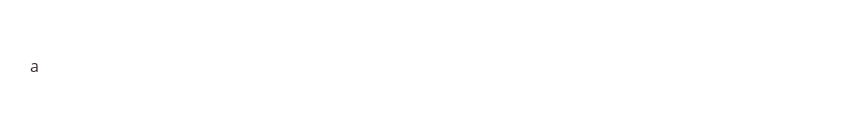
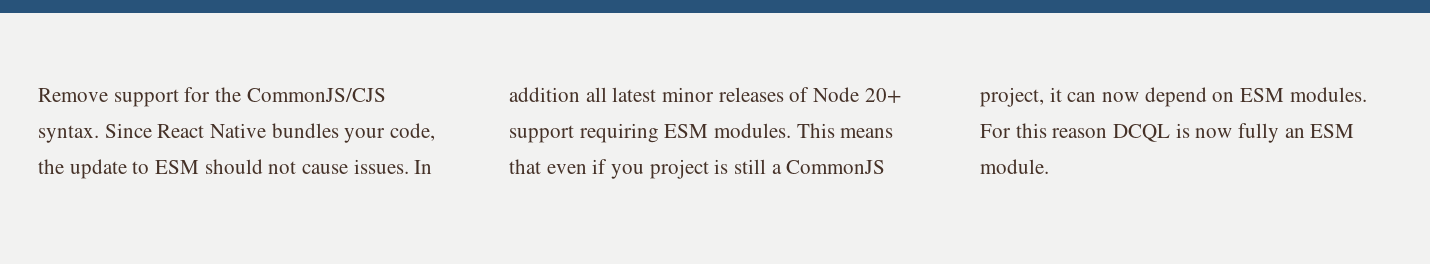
- a
+ Remove support for the CommonJS/CJS syntax. Since React Native bundles your code, the update to ESM should not cause issues. In addition all latest minor releases of Node 20+ support requiring ESM modules. This means that even if you project is still a CommonJS project, it can now depend on ESM modules. For this reason DCQL is now fully an ESM module.

